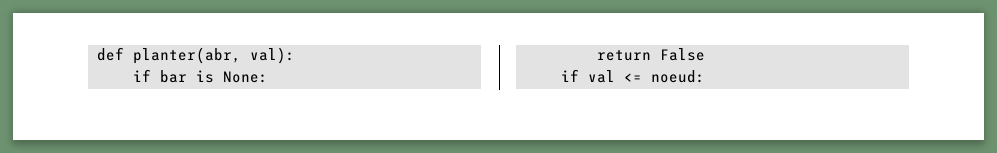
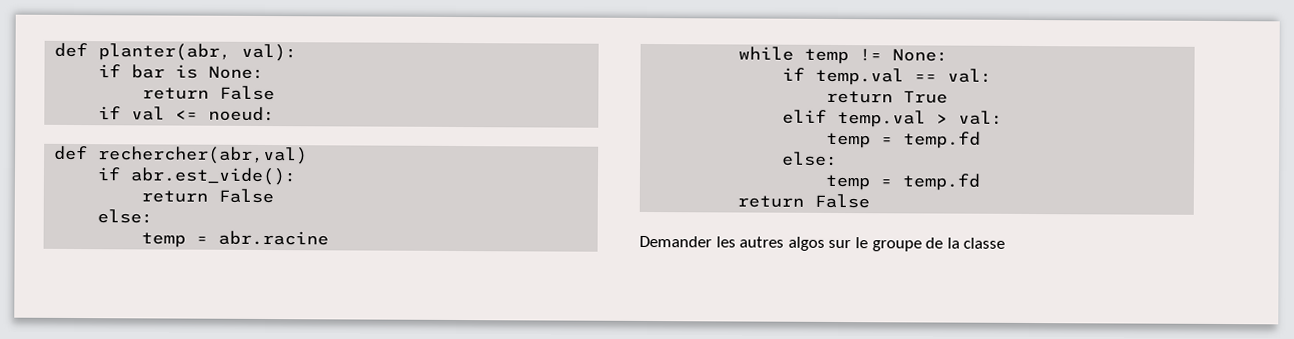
+ def rechercher(abr,val)
+ if abr.est_vide():
+ return False
+ else:
+ temp = abr.racine
+ while temp != None:
+ if temp.val == val:
+ return True
+ elif temp.val > val:
+ temp = temp.fd
+ else:
+ temp = temp.fd
+ return False
+ Demander les autres algos sur le groupe de la classe

